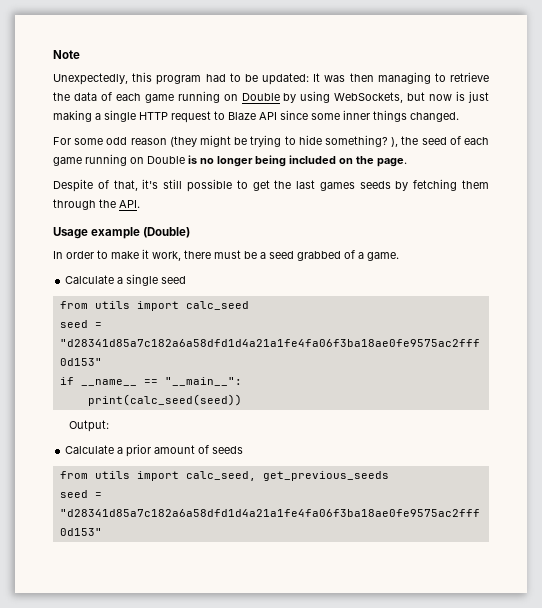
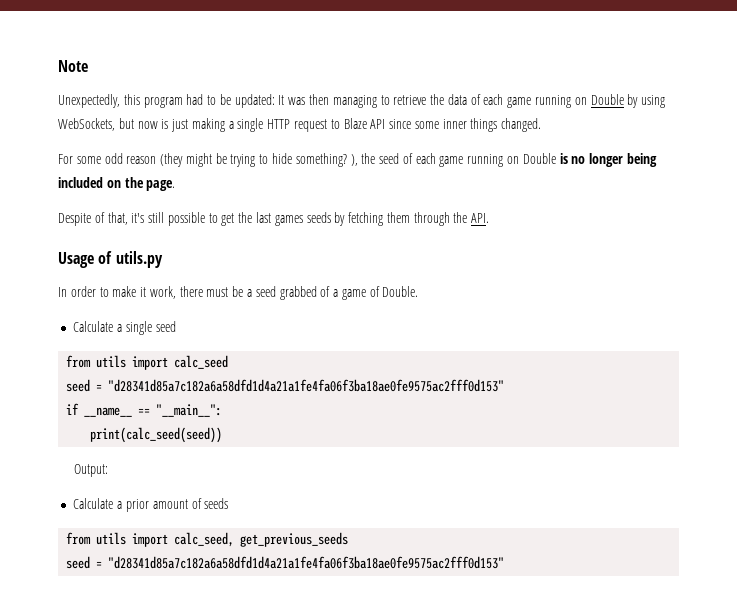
- Usage example (Double)
+ Usage of utils.py
- In order to make it work, there must be a seed grabbed of a game.
+ In order to make it work, there must be a seed grabbed of a game of Double.

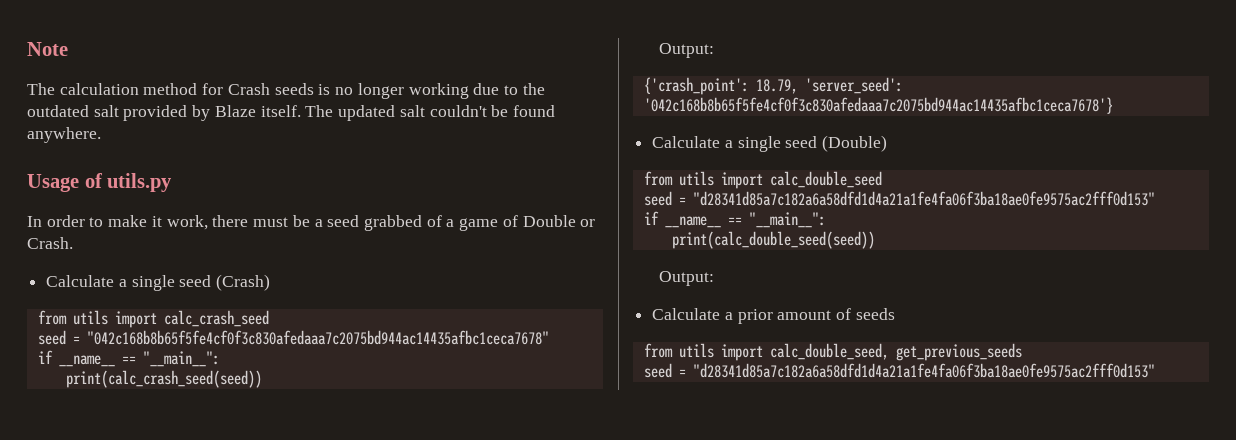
- Unexpectedly, this program had to be updated: It was then managing to retrieve the data of each game running on Double by using WebSockets, but now is just making a single HTTP request to Blaze API since some inner things changed.
- For some odd reason (they might be trying to hide something? ), the seed of each game running on Double is no longer being included on the page.
- Despite of that, it's still possible to get the last games seeds by fetching them through the API.
+ The calculation method for Crash seeds is no longer working due to the outdated salt provided by Blaze itself. The updated salt couldn't be found anywhere.
- In order to make it work, there must be a seed grabbed of a game of Double.
- Calculate a single seed
- from utils import calc_seed
+ In order to make it work, there must be a seed grabbed of a game of Double or Crash.
+ Calculate a single seed (Crash)
+ from utils import calc_crash_seed
+ seed = "042c168b8b65f5fe4cf0f3c830afedaaa7c2075bd944ac14435afbc1ceca7678"
+ if __name__ == "__main__":
+ print(calc_crash_seed(seed))
+ Output:
+ {'crash_point': 18.79, 'server_seed': '042c168b8b65f5fe4cf0f3c830afedaaa7c2075bd944ac14435afbc1ceca7678'}
+ Calculate a single seed (Double)
+ from utils import calc_double_seed
- print(calc_seed(seed))
+ print(calc_double_seed(seed))
- from utils import calc_seed, get_previous_seeds
+ from utils import calc_double_seed, get_previous_seeds

